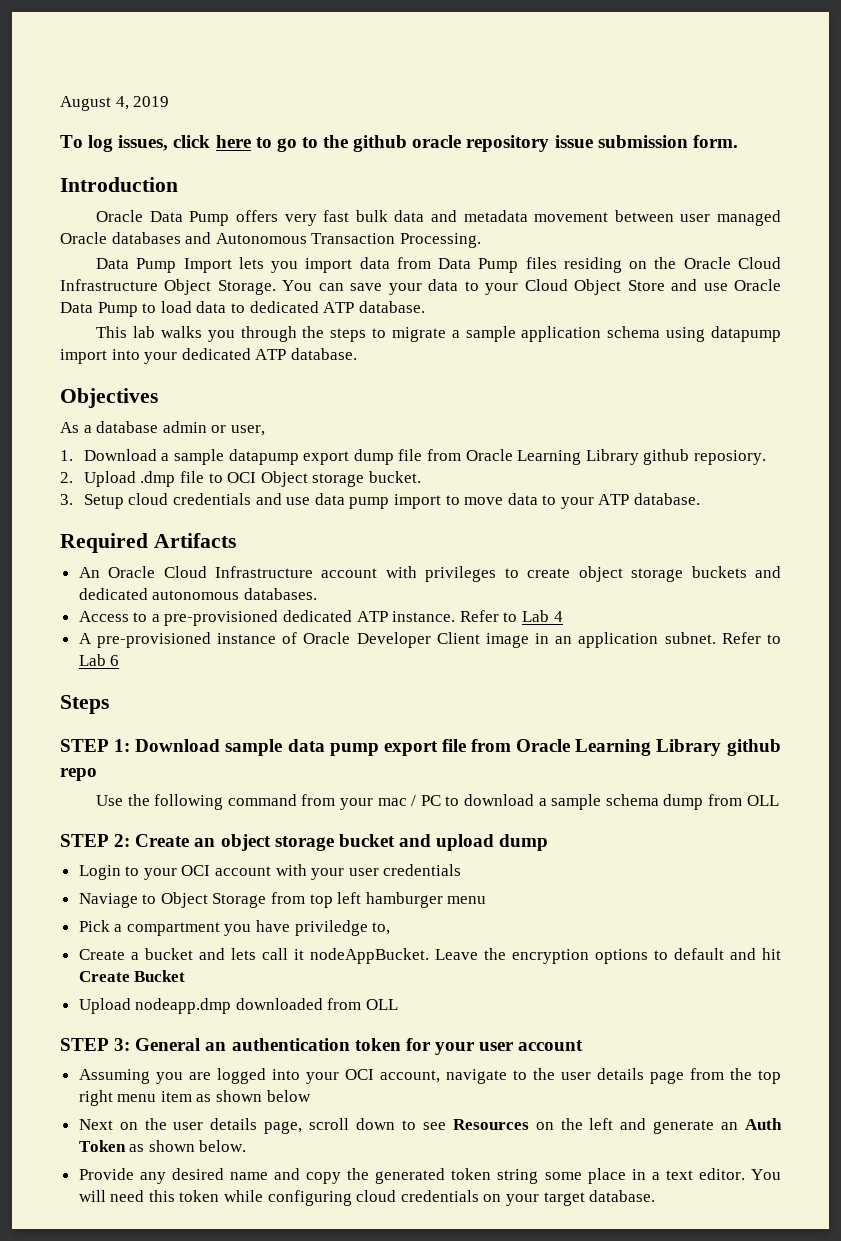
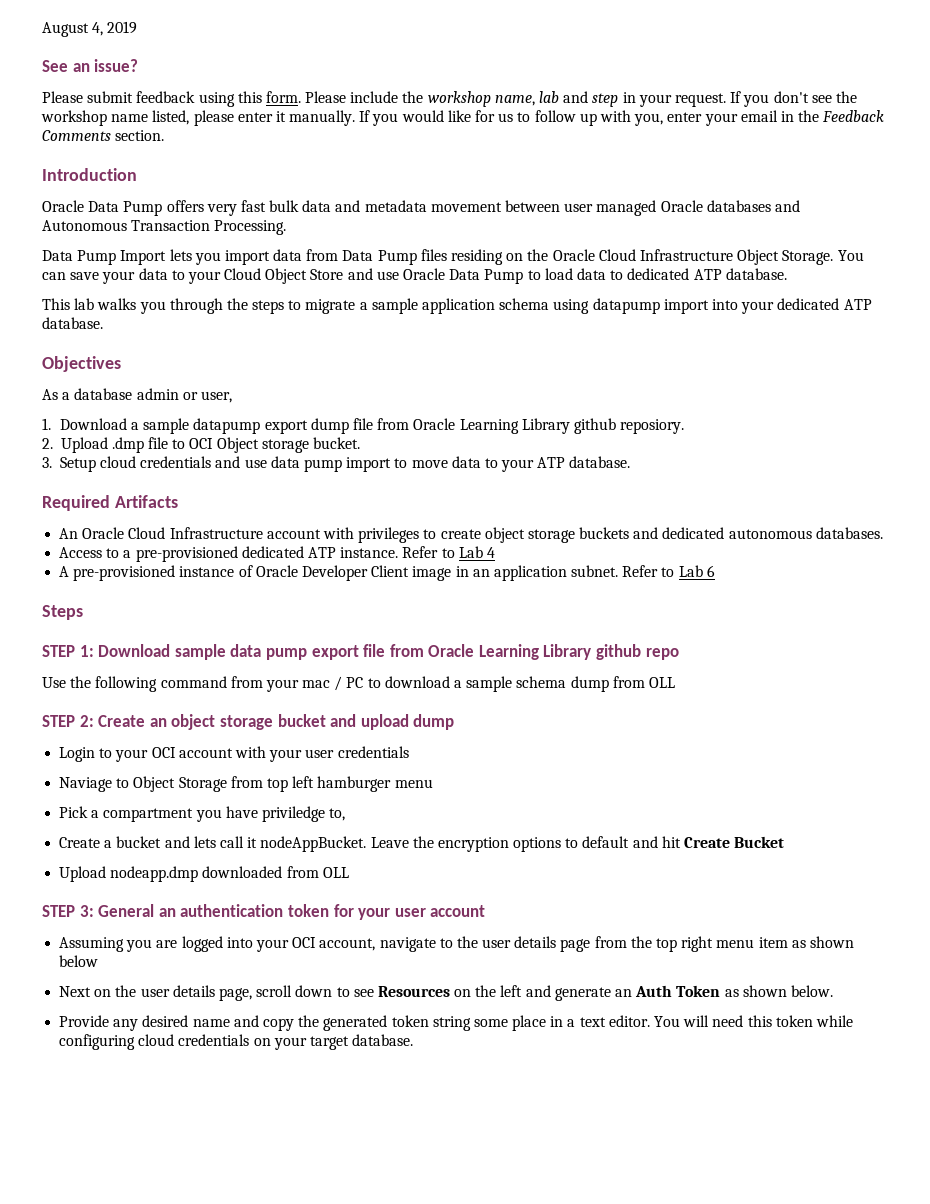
- To log issues, click here to go to the github oracle repository issue submission form.
+ See an issue?
+ Please submit feedback using this form. Please include the workshop name, lab and step in your request. If you don't see the workshop name listed, please enter it manually. If you would like for us to follow up with you, enter your email in the Feedback Comments section.

